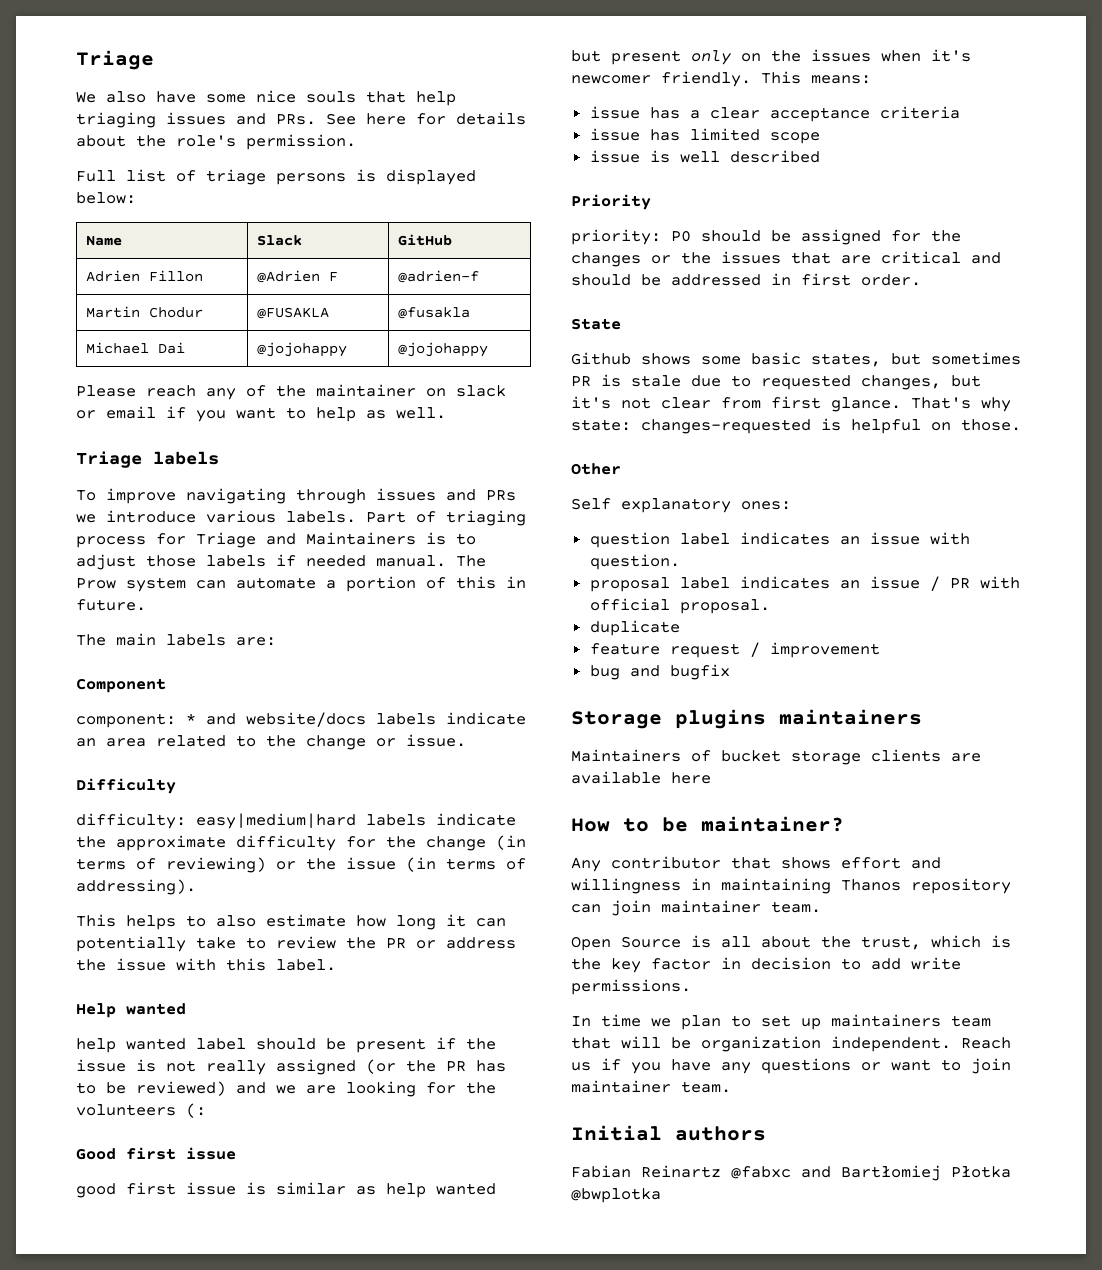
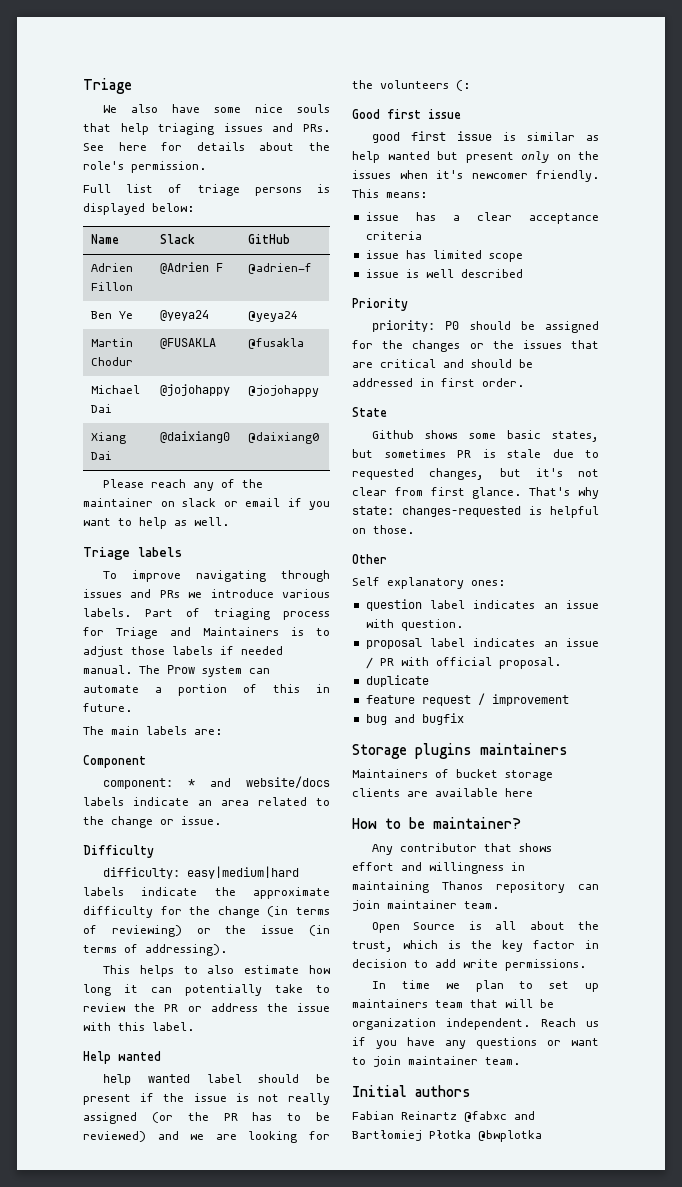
+ Ben Ye | @yeya24 | @yeya24
+ Xiang Dai | @daixiang0 | @daixiang0

